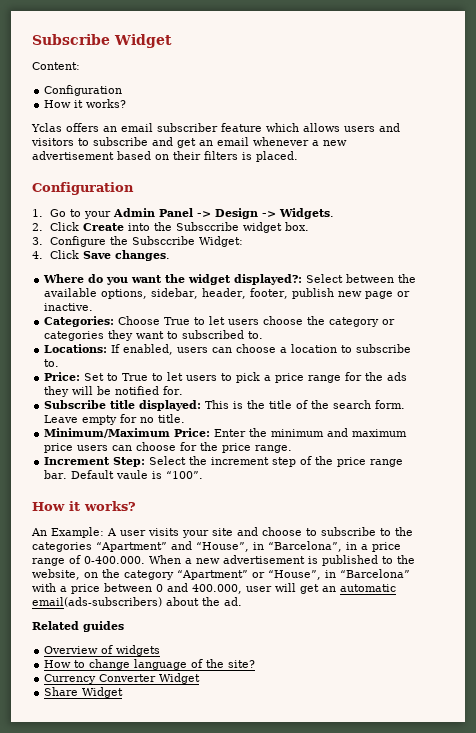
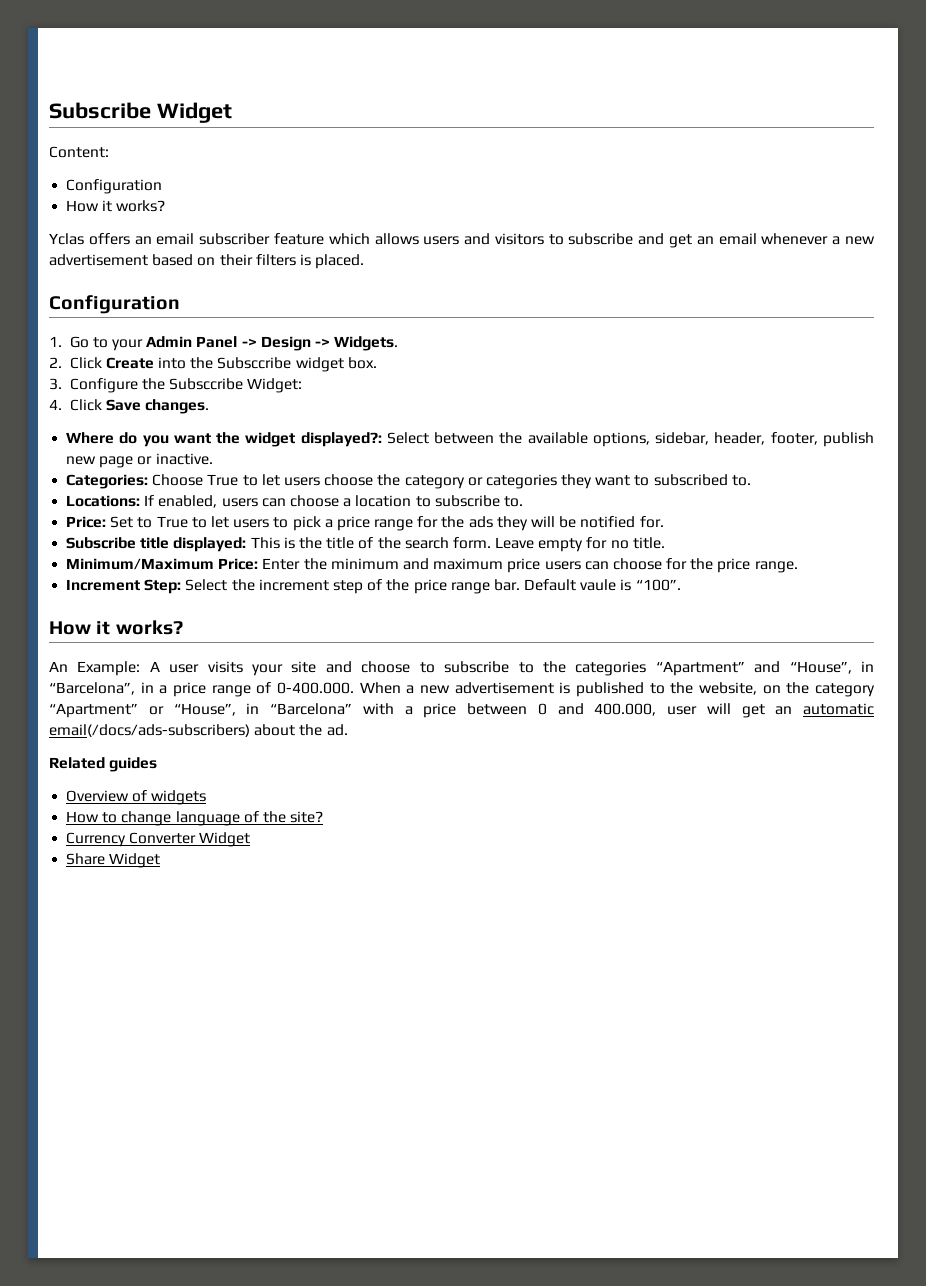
- An Example: A user visits your site and choose to subscribe to the categories “Apartment” and “House”, in “Barcelona”, in a price range of 0-400.000. When a new advertisement is published to the website, on the category “Apartment” or “House”, in “Barcelona” with a price between 0 and 400.000, user will get an automatic email(ads-subscribers) about the ad.
+ An Example: A user visits your site and choose to subscribe to the categories “Apartment” and “House”, in “Barcelona”, in a price range of 0-400.000. When a new advertisement is published to the website, on the category “Apartment” or “House”, in “Barcelona” with a price between 0 and 400.000, user will get an automatic email(/docs/ads-subscribers) about the ad.

